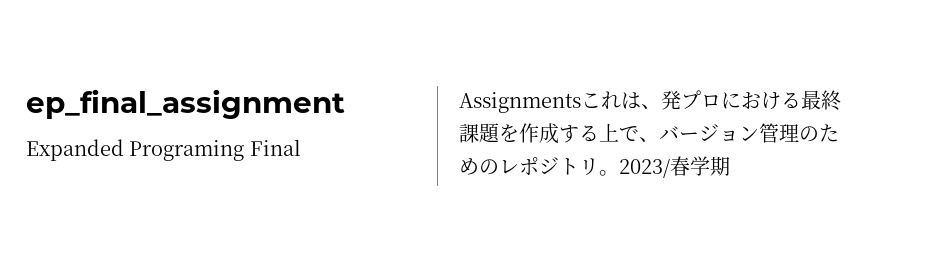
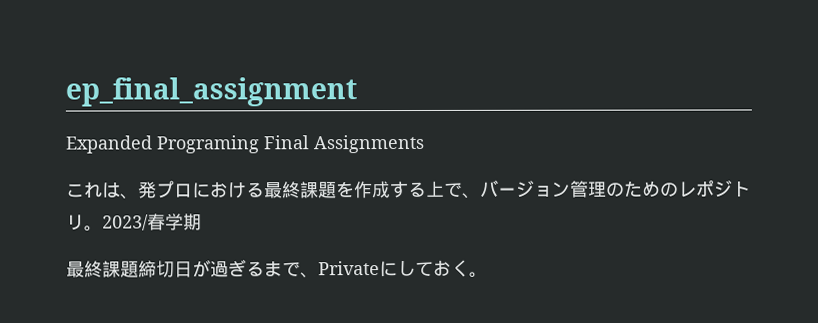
- Expanded Programing Final Assignmentsこれは、発プロにおける最終課題を作成する上で、バージョン管理のためのレポジトリ。
+ Expanded Programing Final Assignments
+ これは、発プロにおける最終課題を作成する上で、バージョン管理のためのレポジトリ。
+ 最終課題締切日が過ぎるまで、Privateにしておく。

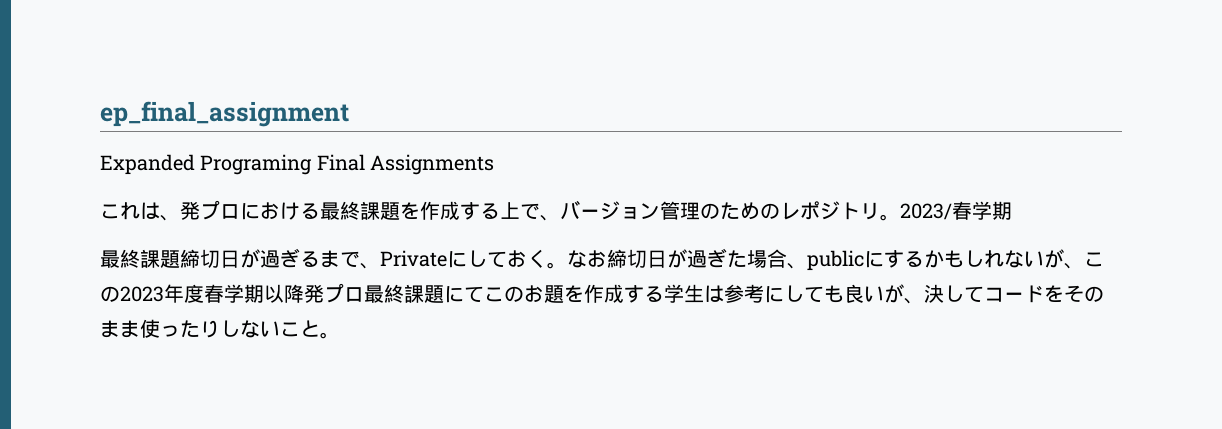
+ なお締切日が過ぎた場合、publicにするかもしれないが、この2023年度春学期以降発プロ最終課題にてこのお題を作成する学生は参考にしても良いが、決してコードをそのまま使ったりしないこと。

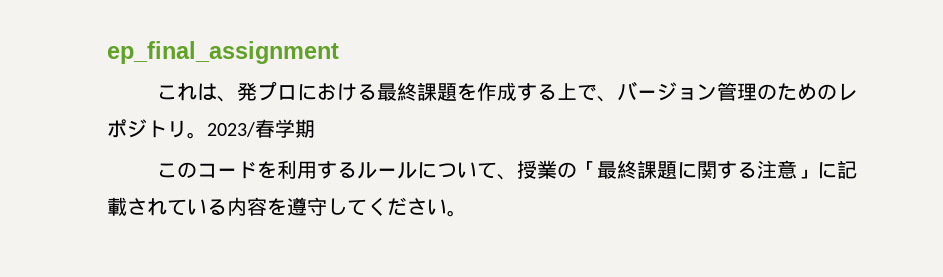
- Expanded Programing Final Assignments
- 最終課題締切日が過ぎるまで、Privateにしておく。なお締切日が過ぎた場合、publicにするかもしれないが、この2023年度春学期以降発プロ最終課題にてこのお題を作成する学生は参考にしても良いが、決してコードをそのまま使ったりしないこと。
+ このコードを利用するルールについて、授業の「最終課題に関する注意」に記載されている内容を遵守してください。

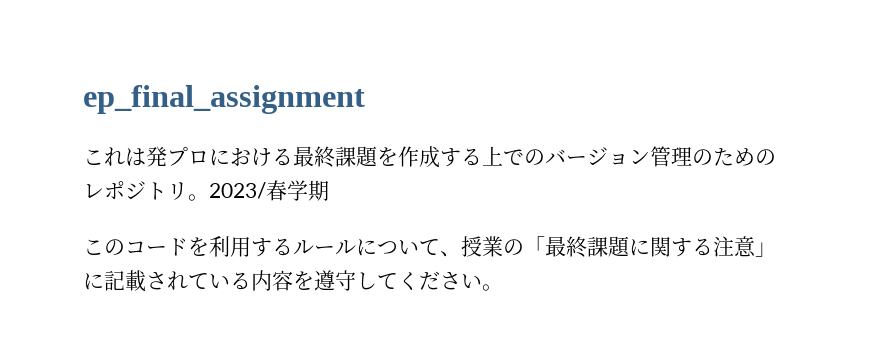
- これは、発プロにおける最終課題を作成する上で、バージョン管理のためのレポジトリ。
+ これは発プロにおける最終課題を作成する上でのバージョン管理のためのレポジトリ。

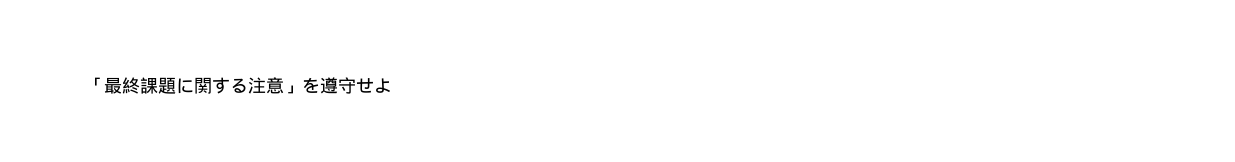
- ep_final_assignment
- これは発プロにおける最終課題を作成する上でのバージョン管理のためのレポジトリ。2023/春学期
- このコードを利用するルールについて、授業の「最終課題に関する注意」に記載されている内容を遵守してください。
+ 「最終課題に関する注意」を遵守せよ

